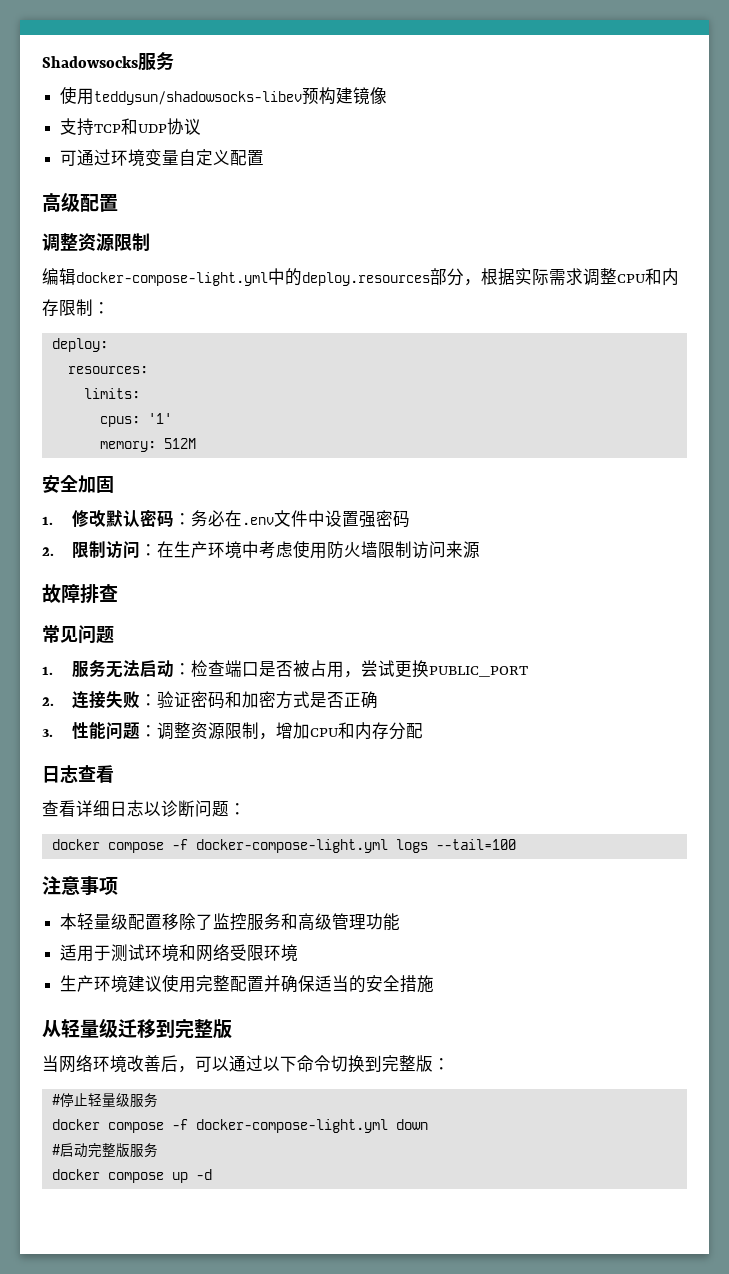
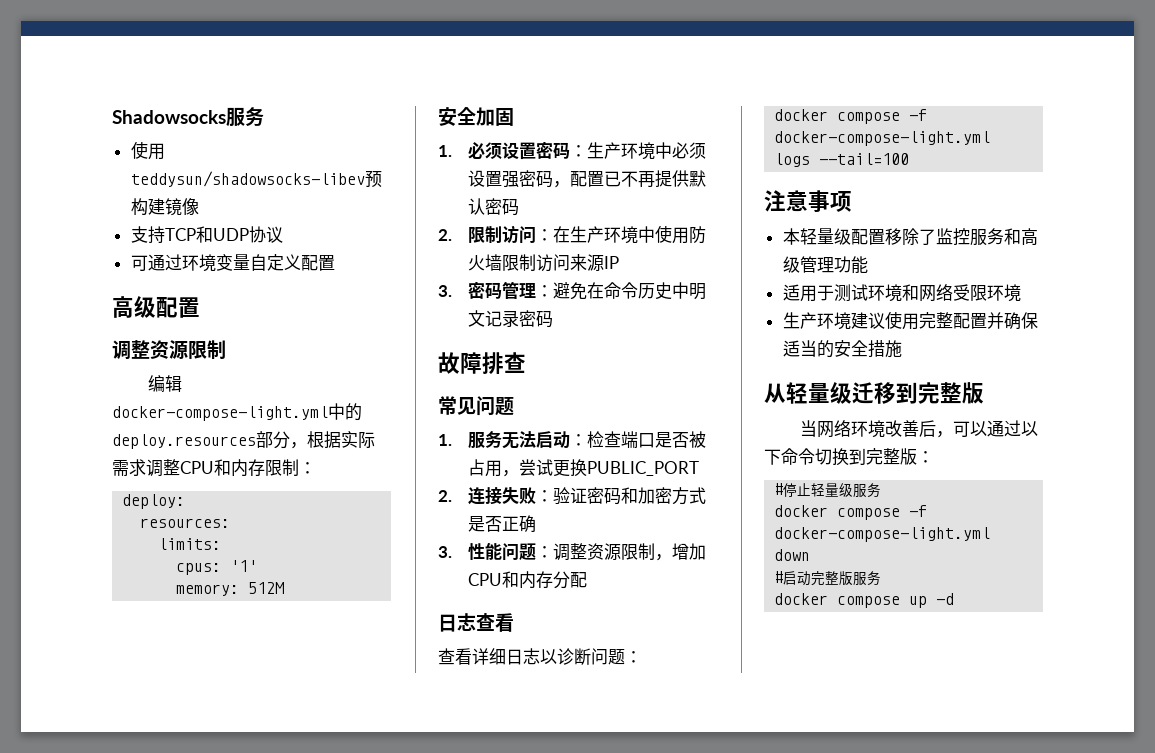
- 1.修改默认密码：务必在.env文件中设置强密码
+ 1.必须设置密码：生产环境中必须设置强密码，配置已不再提供默认密码
- 2.限制访问：在生产环境中考虑使用防火墙限制访问来源
+ 2.限制访问：在生产环境中使用防火墙限制访问来源IP
+ 3.密码管理：避免在命令历史中明文记录密码

